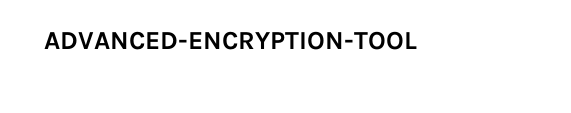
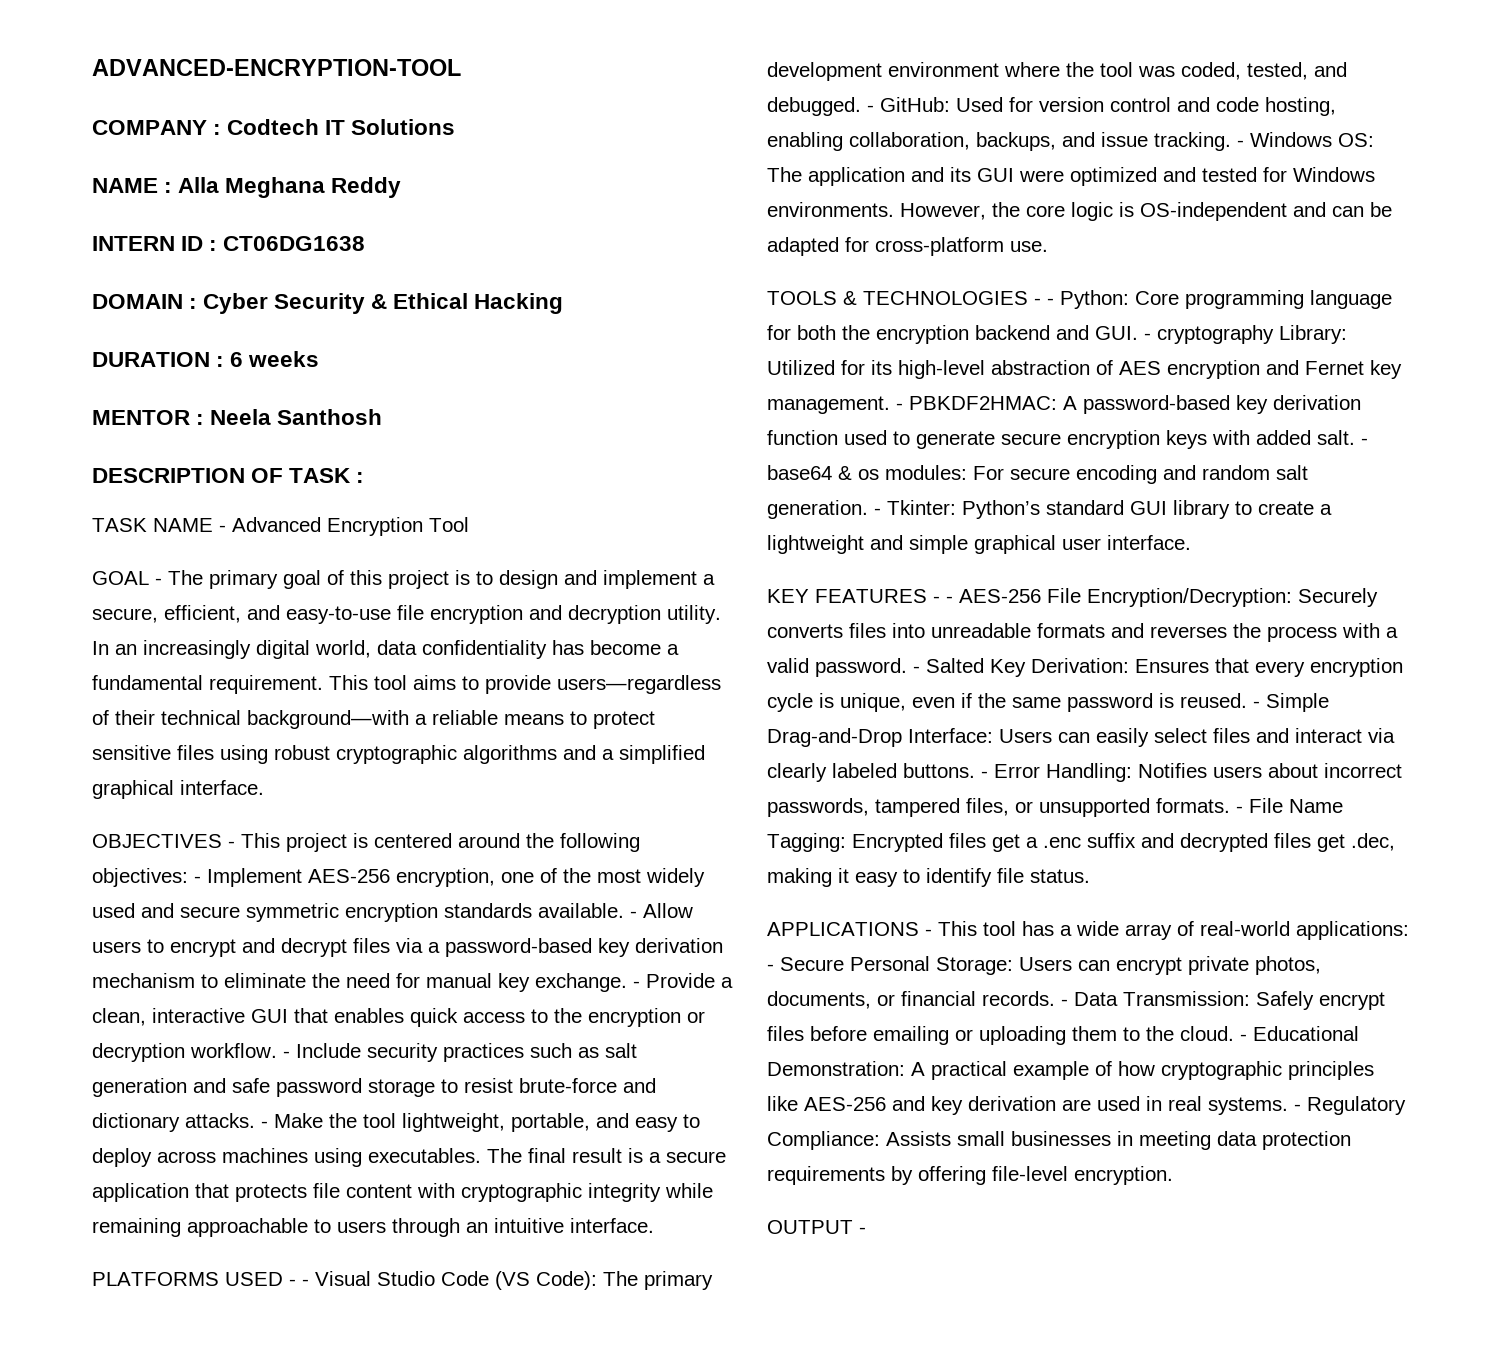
+ COMPANY : Codtech IT Solutions
+ NAME : Alla Meghana Reddy
+ INTERN ID : CT06DG1638
+ DOMAIN : Cyber Security & Ethical Hacking
+ DURATION : 6 weeks
+ MENTOR : Neela Santhosh
+ DESCRIPTION OF TASK :
+ TASK NAME - Advanced Encryption Tool
+ GOAL - The primary goal of this project is to design and implement a secure, efficient, and easy-to-use file encryption and decryption utility. In an increasingly digital world, data confidentiality has become a fundamental requirement. This tool aims to provide users—regardless of their technical background—with a reliable means to protect sensitive files using robust cryptographic algorithms and a simplified graphical interface.
+ OBJECTIVES - This project is centered around the following objectives: - Implement AES-256 encryption, one of the most widely used and secure symmetric encryption standards available. - Allow users to encrypt and decrypt files via a password-based key derivation mechanism to eliminate the need for manual key exchange. - Provide a clean, interactive GUI that enables quick access to the encryption or decryption workflow. - Include security practices such as salt generation and safe password storage to resist brute-force and dictionary attacks. - Make the tool lightweight, portable, and easy to deploy across machines using executables. The final result is a secure application that protects file content with cryptographic integrity while remaining approachable to users through an intuitive interface.
+ PLATFORMS USED - - Visual Studio Code (VS Code): The primary development environment where the tool was coded, tested, and debugged. - GitHub: Used for version control and code hosting, enabling collaboration, backups, and issue tracking. - Windows OS: The application and its GUI were optimized and tested for Windows environments. However, the core logic is OS-independent and can be adapted for cross-platform use.
+ TOOLS & TECHNOLOGIES - - Python: Core programming language for both the encryption backend and GUI. - cryptography Library: Utilized for its high-level abstraction of AES encryption and Fernet key management. - PBKDF2HMAC: A password-based key derivation function used to generate secure encryption keys with added salt. - base64 & os modules: For secure encoding and random salt generation. - Tkinter: Python’s standard GUI library to create a lightweight and simple graphical user interface.
+ KEY FEATURES - - AES-256 File Encryption/Decryption: Securely converts files into unreadable formats and reverses the process with a valid password. - Salted Key Derivation: Ensures that every encryption cycle is unique, even if the same password is reused. - Simple Drag-and-Drop Interface: Users can easily select files and interact via clearly labeled buttons. - Error Handling: Notifies users about incorrect passwords, tampered files, or unsupported formats. - File Name Tagging: Encrypted files get a .enc suffix and decrypted files get .dec, making it easy to identify file status.
+ APPLICATIONS - This tool has a wide array of real-world applications: - Secure Personal Storage: Users can encrypt private photos, documents, or financial records. - Data Transmission: Safely encrypt files before emailing or uploading them to the cloud. - Educational Demonstration: A practical example of how cryptographic principles like AES-256 and key derivation are used in real systems. - Regulatory Compliance: Assists small businesses in meeting data protection requirements by offering file-level encryption.
+ OUTPUT -

